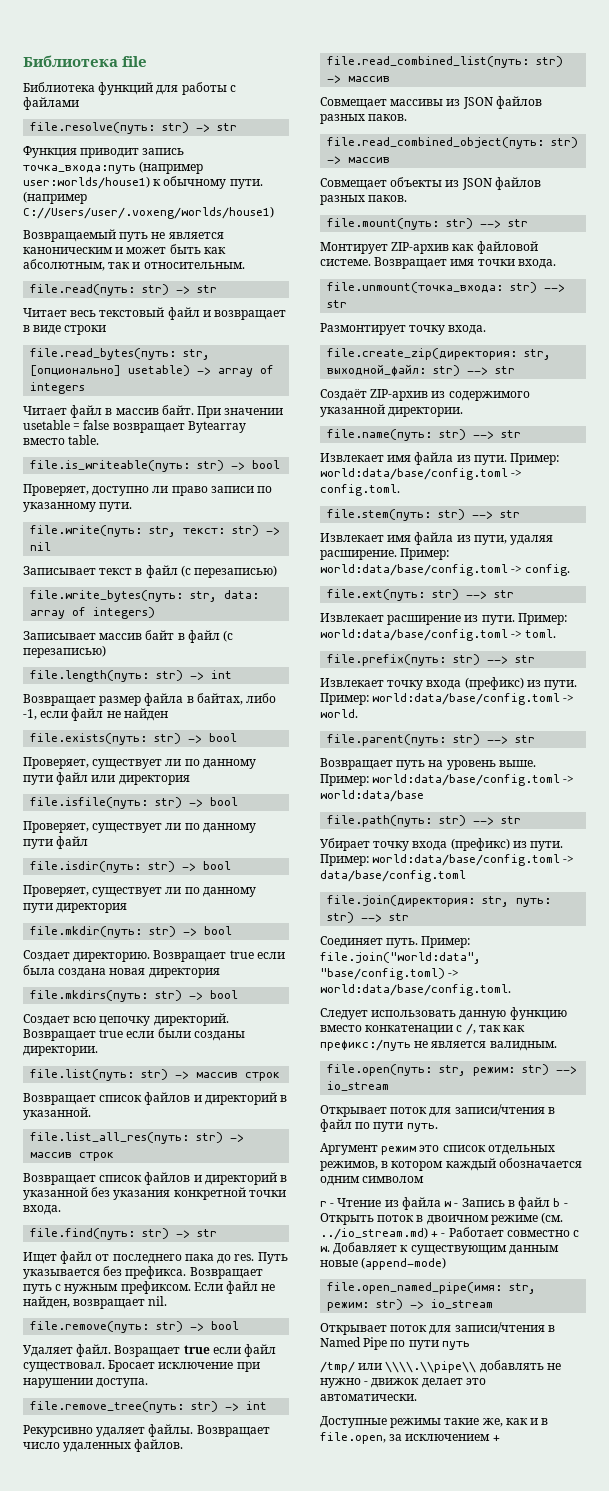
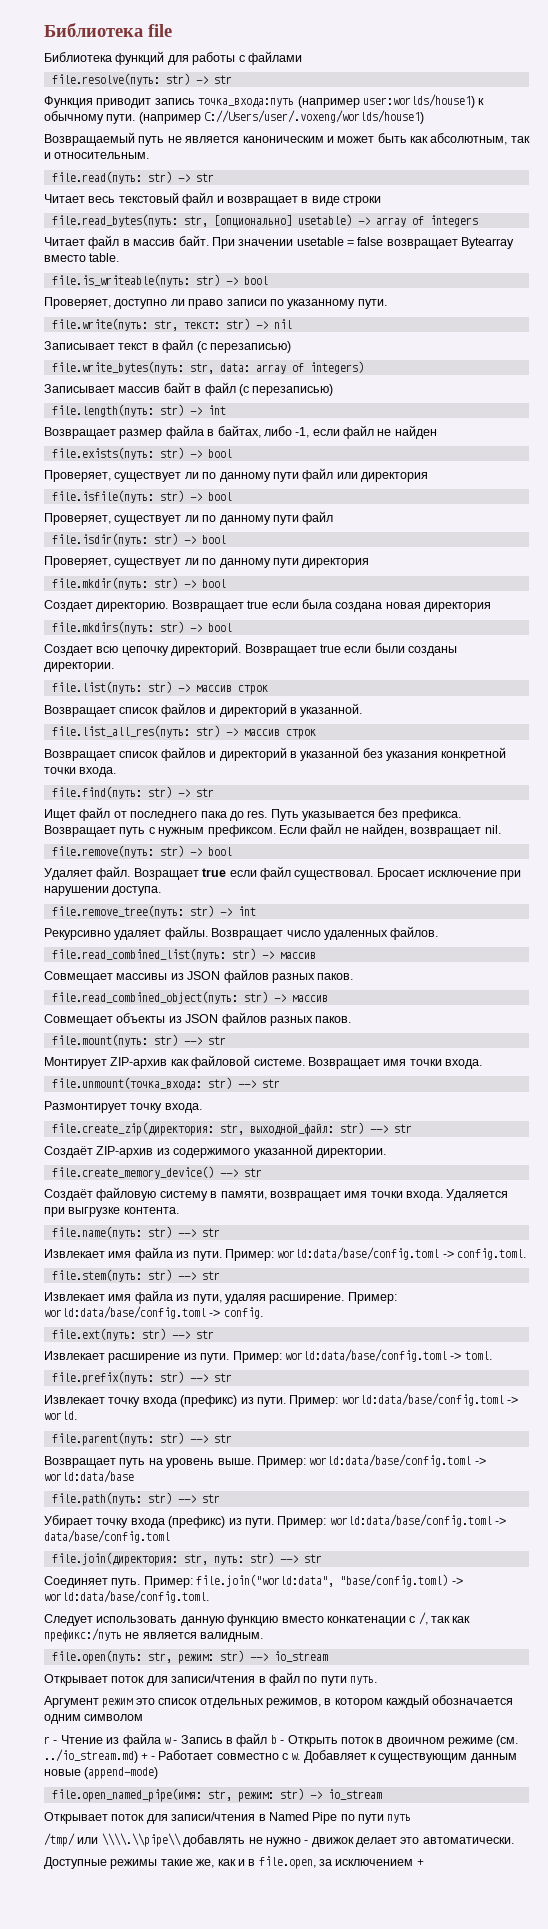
+ file.create_memory_device() --> str
+ Создаёт файловую систему в памяти, возвращает имя точки входа. Удаляется при выгрузке контента.

